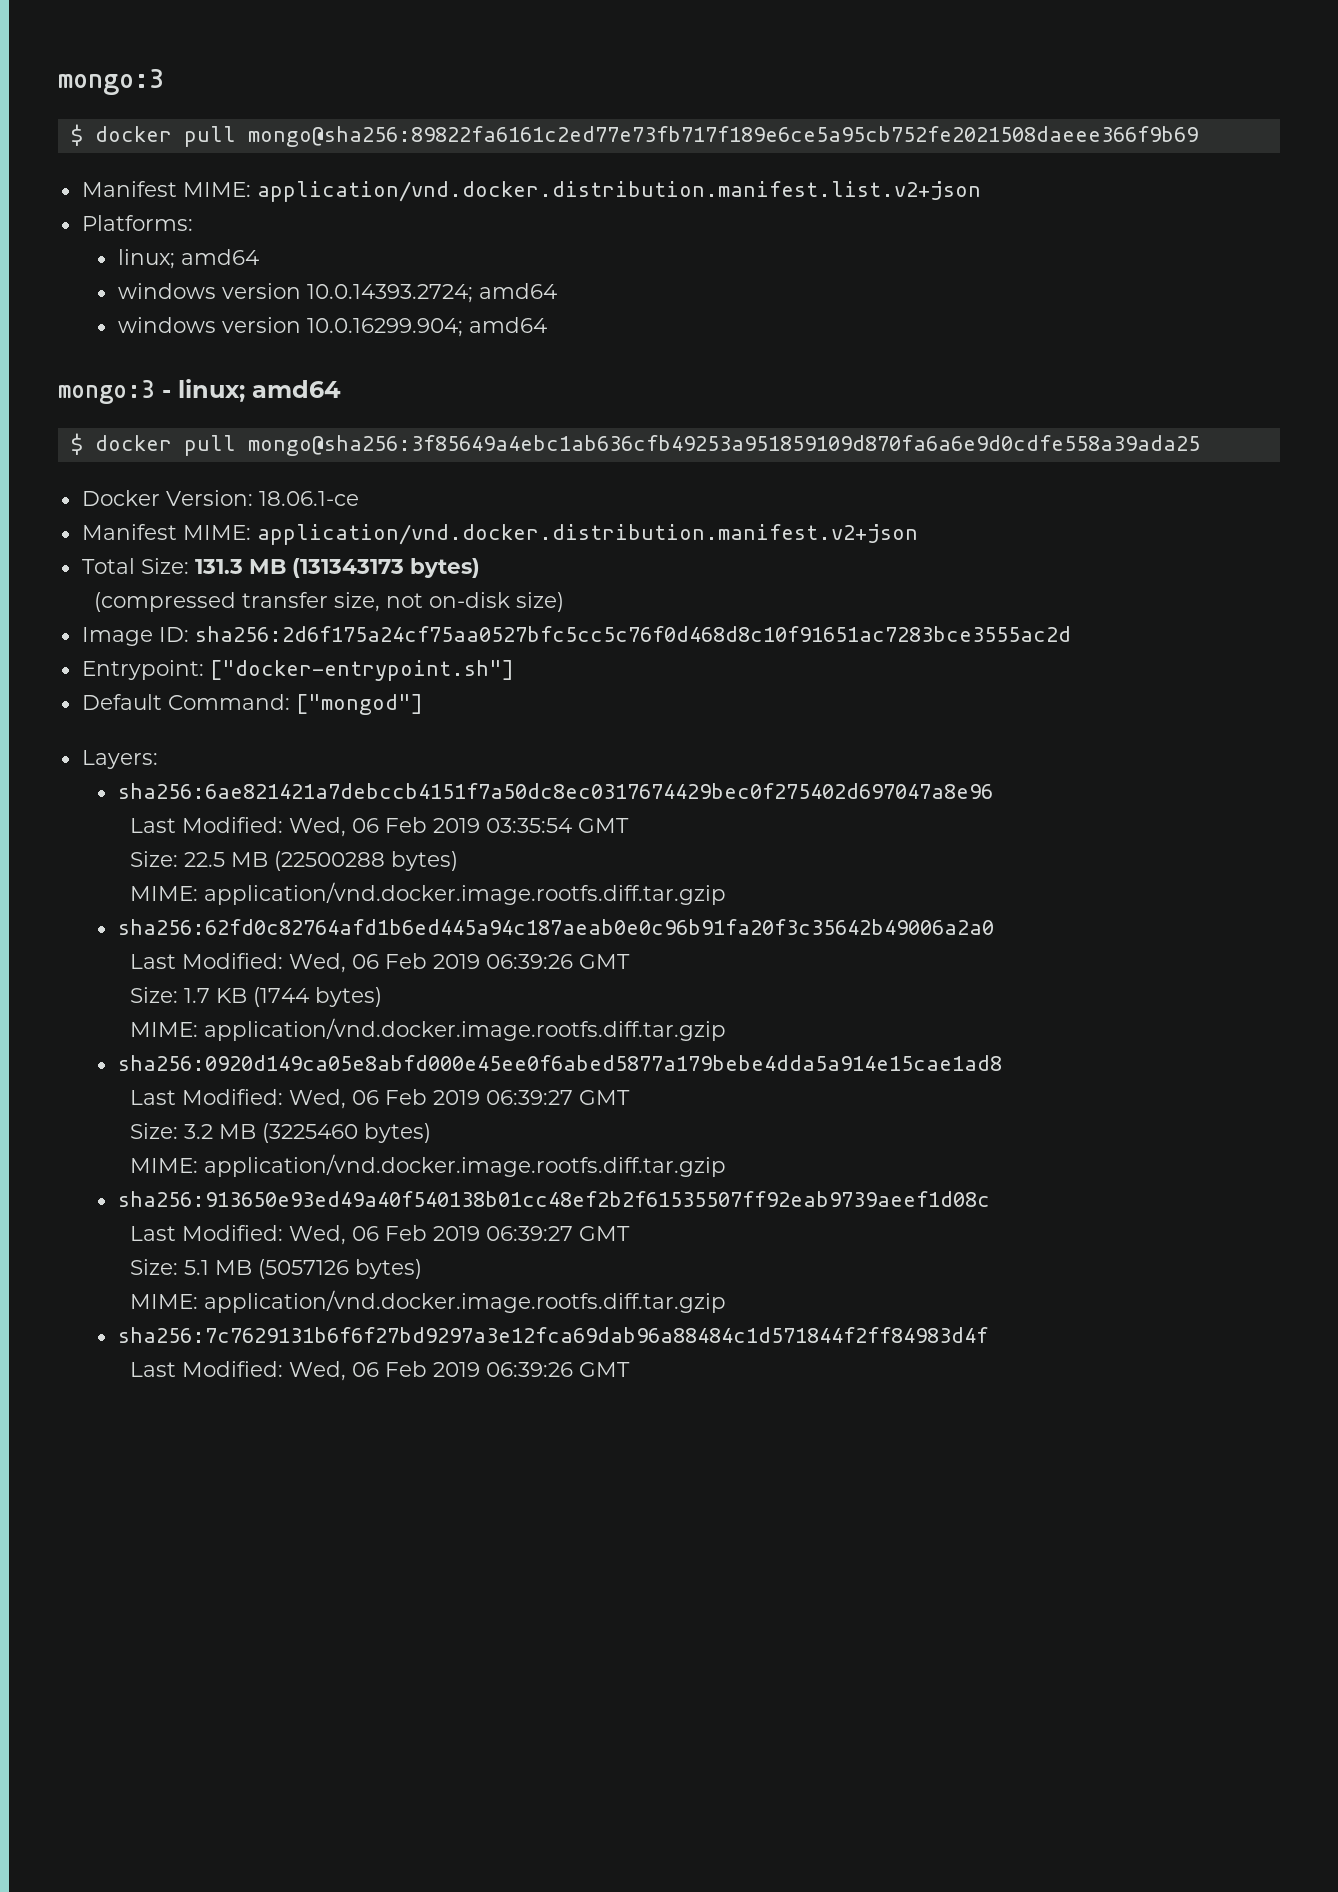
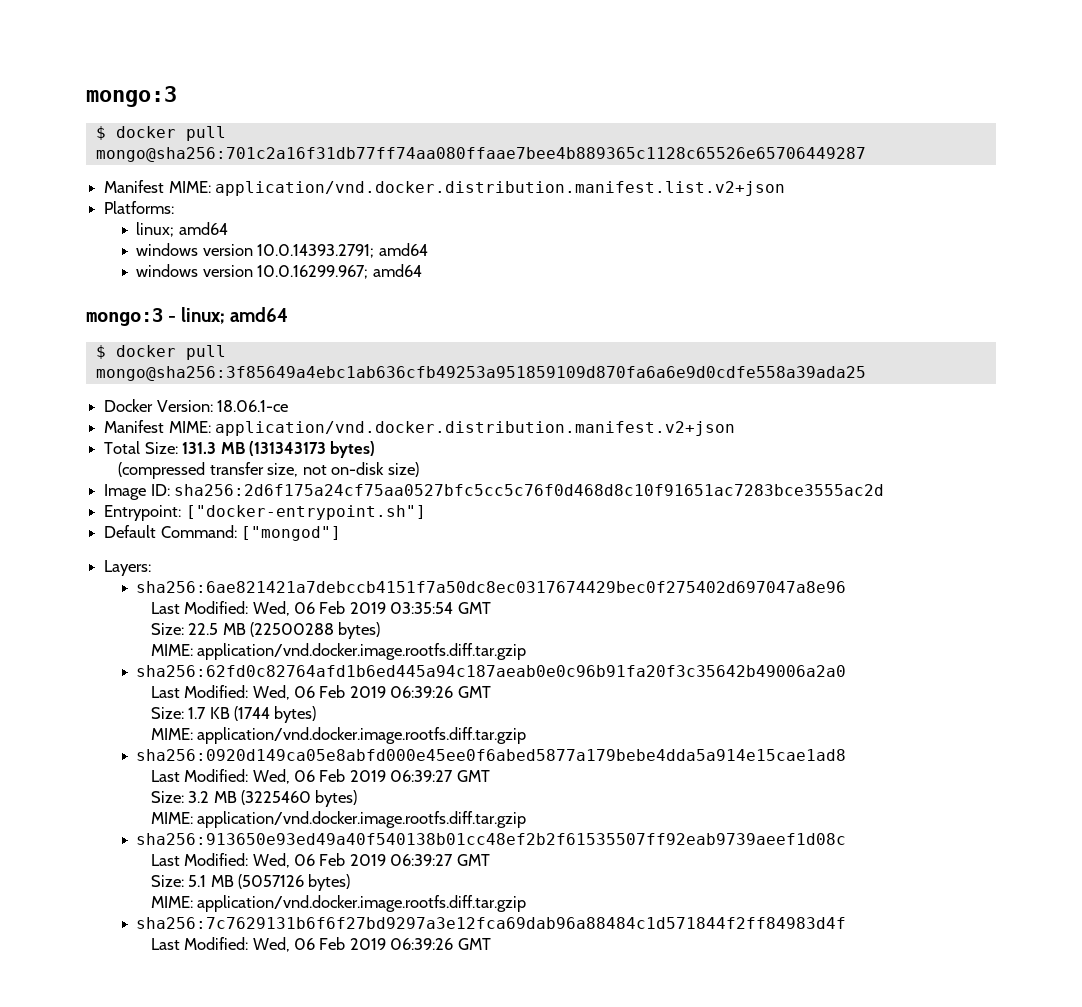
- $ docker pull mongo@sha256:89822fa6161c2ed77e73fb717f189e6ce5a95cb752fe2021508daeee366f9b69
+ $ docker pull mongo@sha256:701c2a16f31db77ff74aa080ffaae7bee4b889365c1128c65526e65706449287
- windows version 10.0.14393.2724; amd64
- windows version 10.0.16299.904; amd64
+ windows version 10.0.14393.2791; amd64
+ windows version 10.0.16299.967; amd64

